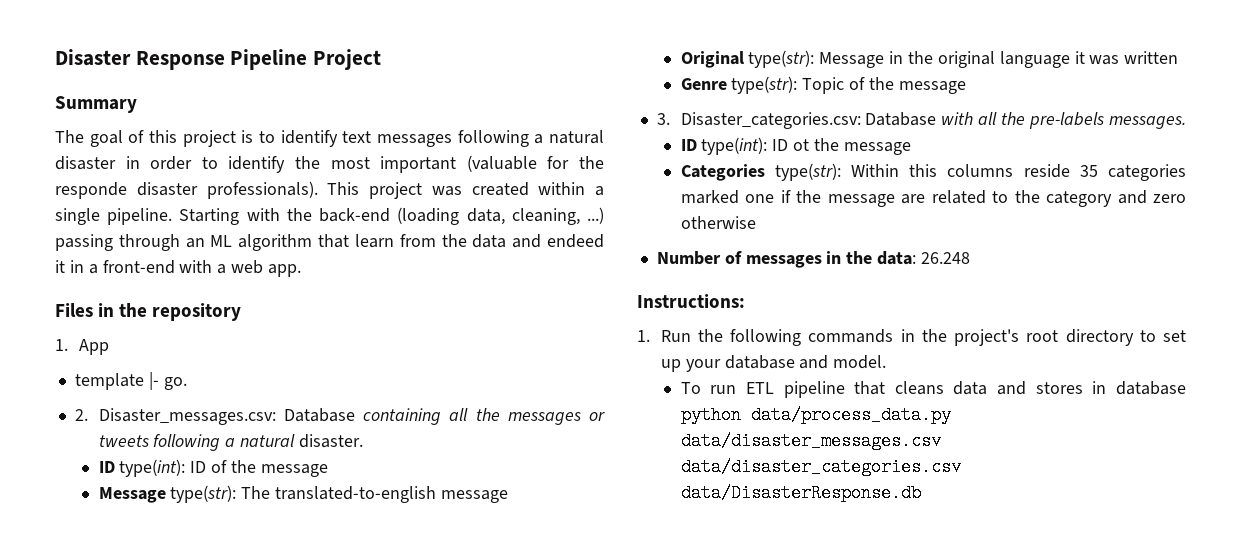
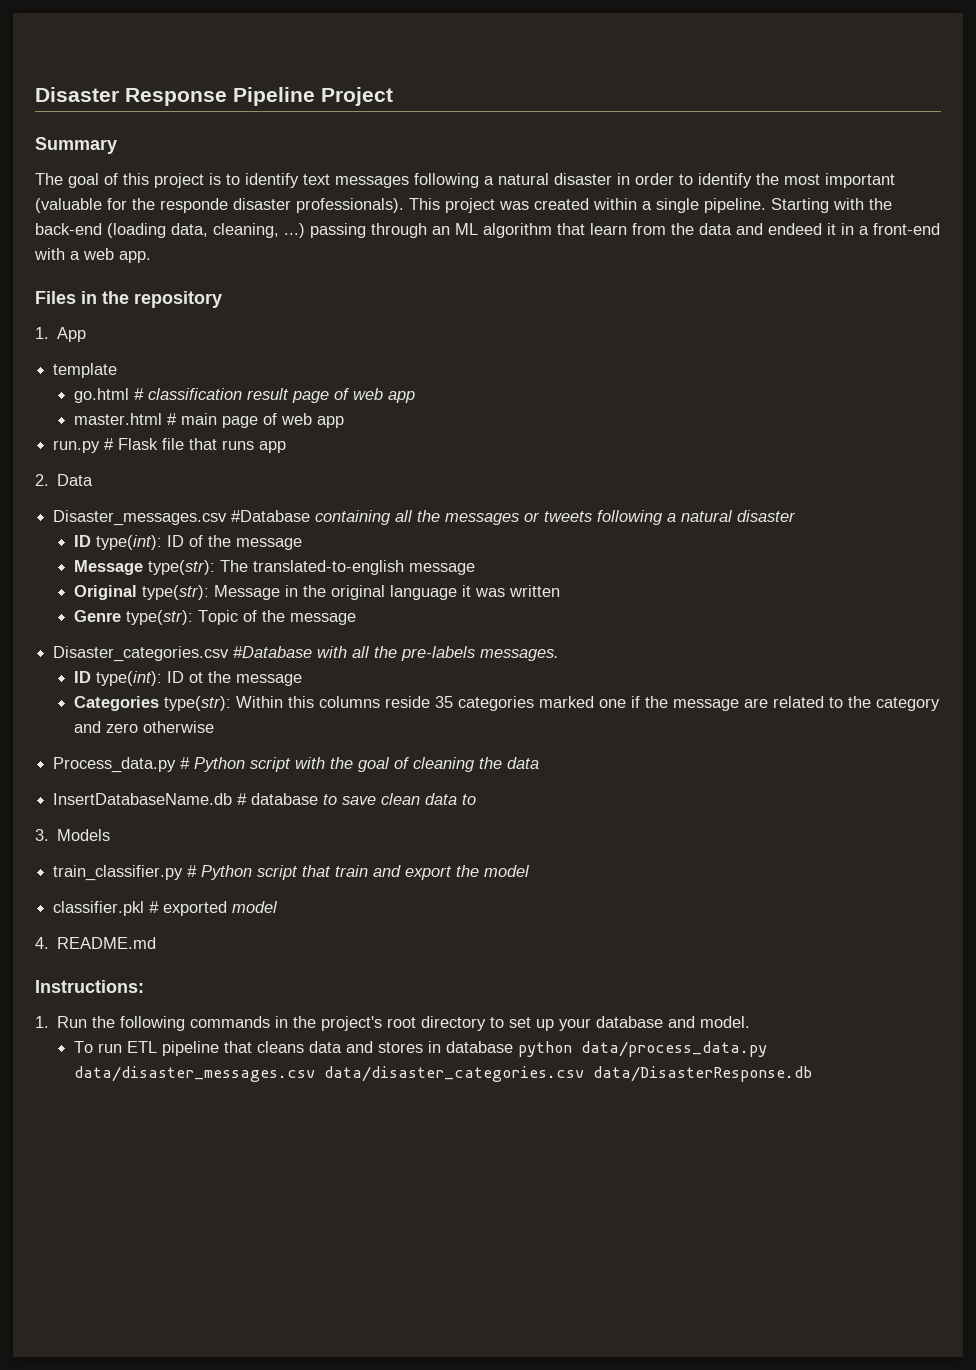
- template |- go.
- 2. Disaster_messages.csv: Database containing all the messages or tweets following a natural disaster.
+ template
+ go.html # classification result page of web app
+ master.html # main page of web app
+ run.py # Flask file that runs app
+ 2. Data
+ Disaster_messages.csv #Database containing all the messages or tweets following a natural disaster
- 3. Disaster_categories.csv: Database with all the pre-labels messages.
+ Disaster_categories.csv #Database with all the pre-labels messages.
- Number of messages in the data: 26.248
+ Process_data.py # Python script with the goal of cleaning the data
+ InsertDatabaseName.db # database to save clean data to
+ 3. Models
+ train_classifier.py # Python script that train and export the model
+ classifier.pkl # exported model
+ 4. README.md

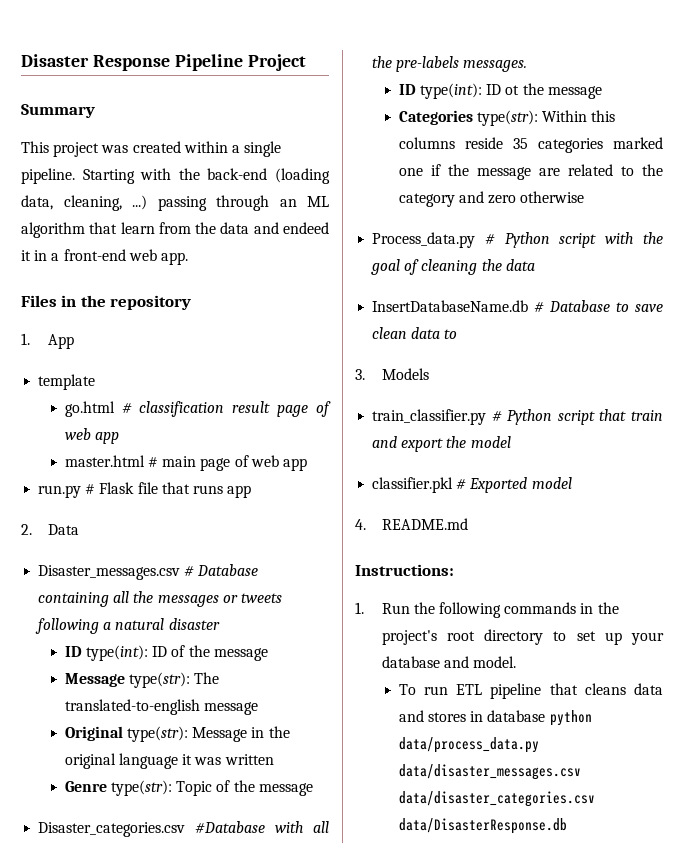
- The goal of this project is to identify text messages following a natural disaster in order to identify the most important (valuable for the responde disaster professionals).
- Starting with the back-end (loading data, cleaning, ...) passing through an ML algorithm that learn from the data and endeed it in a front-end with a web app.
+ Starting with the back-end (loading data, cleaning, ...) passing through an ML algorithm that learn from the data and endeed it in a front-end web app.
- Disaster_messages.csv #Database containing all the messages or tweets following a natural disaster
+ Disaster_messages.csv # Database containing all the messages or tweets following a natural disaster
- InsertDatabaseName.db # database to save clean data to
+ InsertDatabaseName.db # Database to save clean data to
- classifier.pkl # exported model
+ classifier.pkl # Exported model

